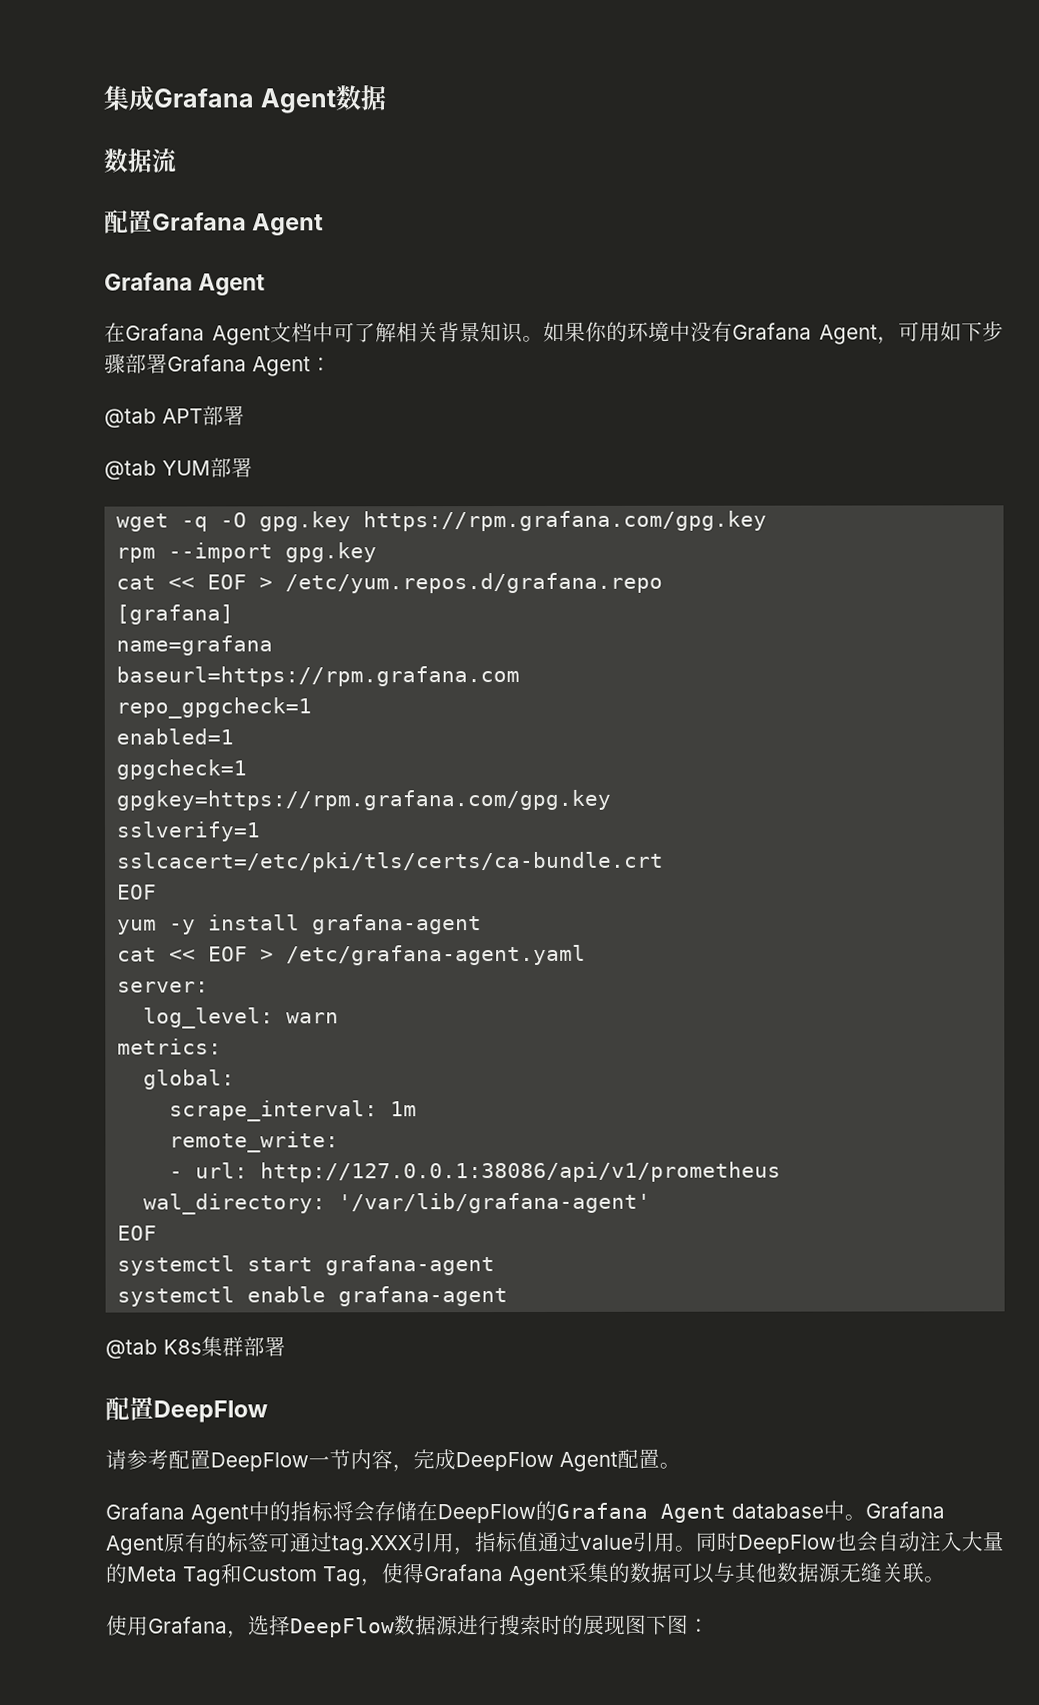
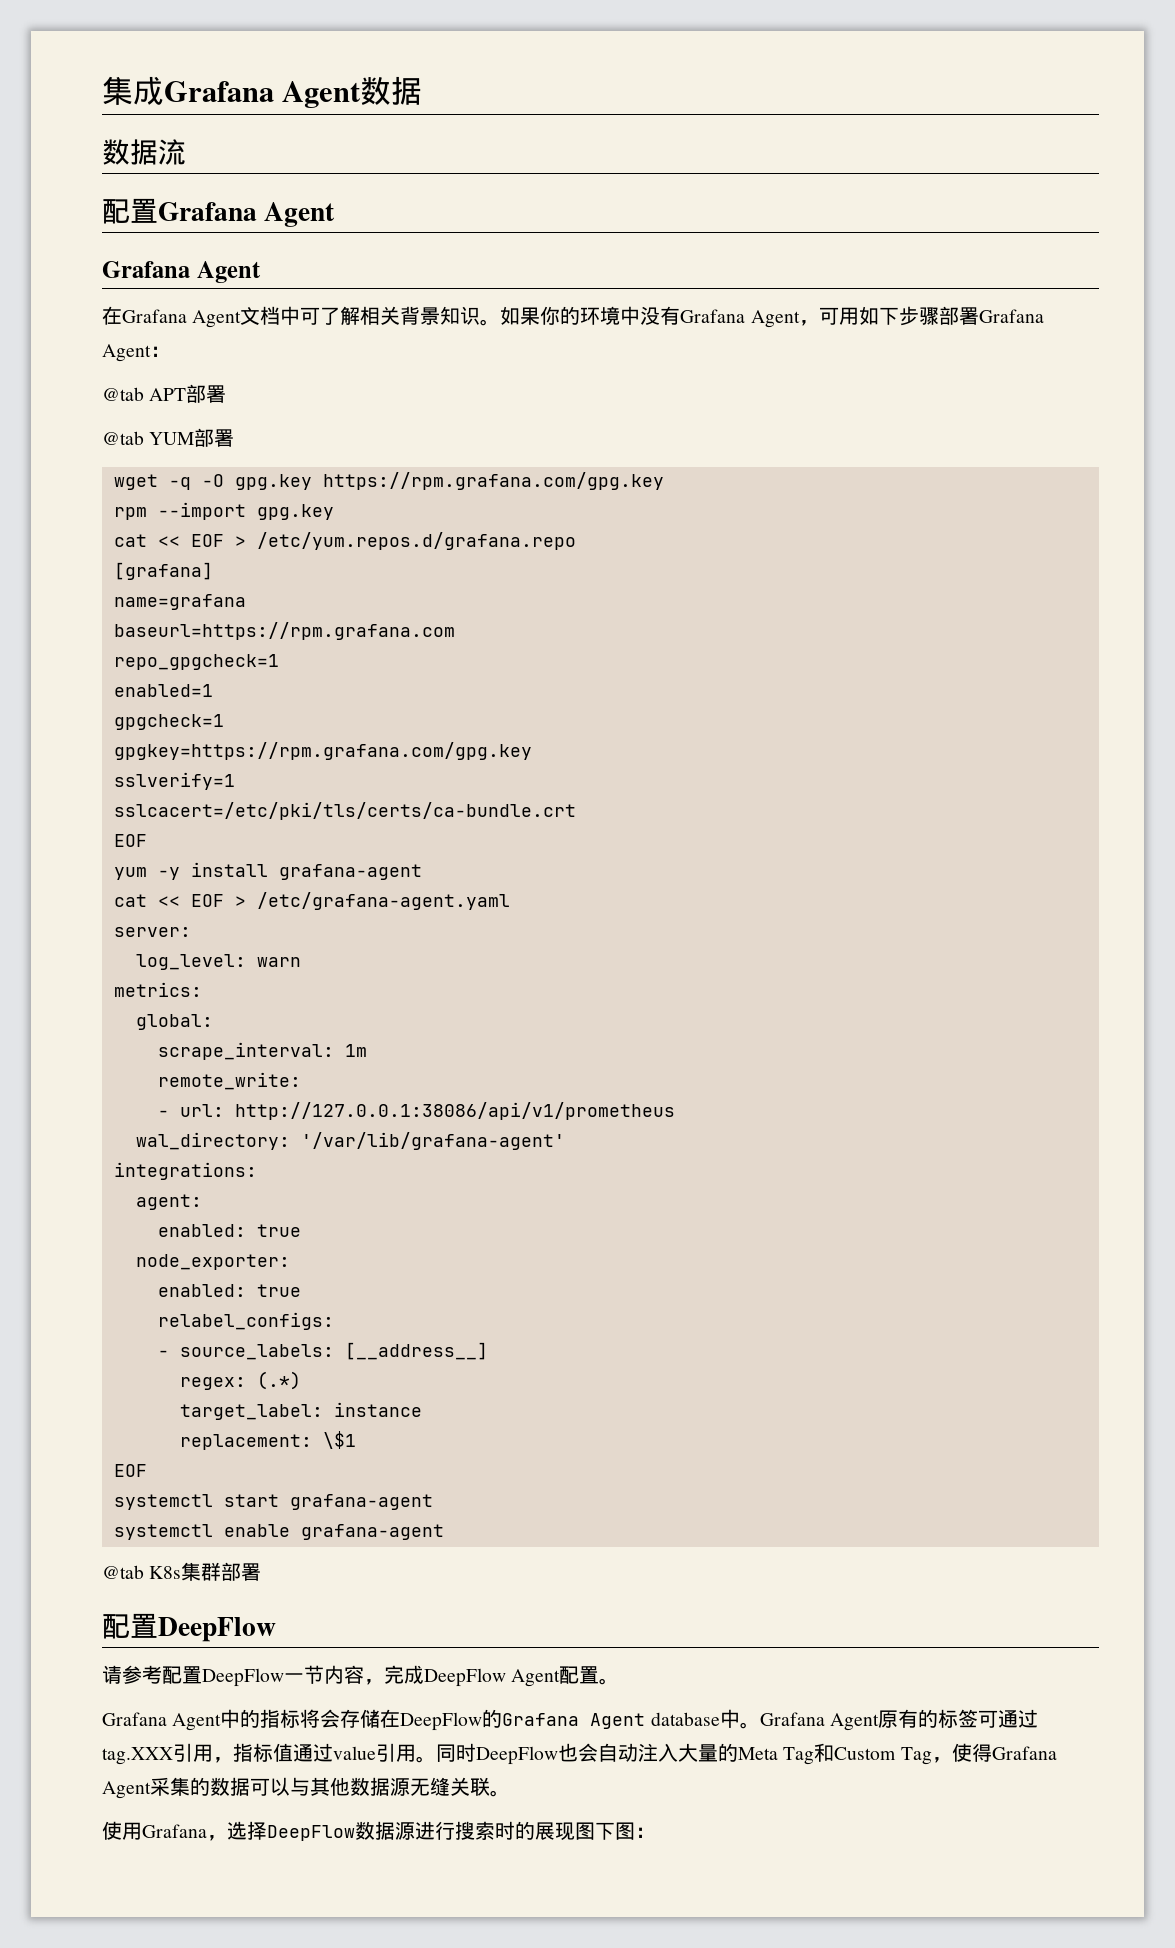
+ integrations:
+ agent:
+ enabled: true
+ node_exporter:
+ enabled: true
+ relabel_configs:
+ - source_labels: [__address__]
+ regex: (.*)
+ target_label: instance
+ replacement: \$1

